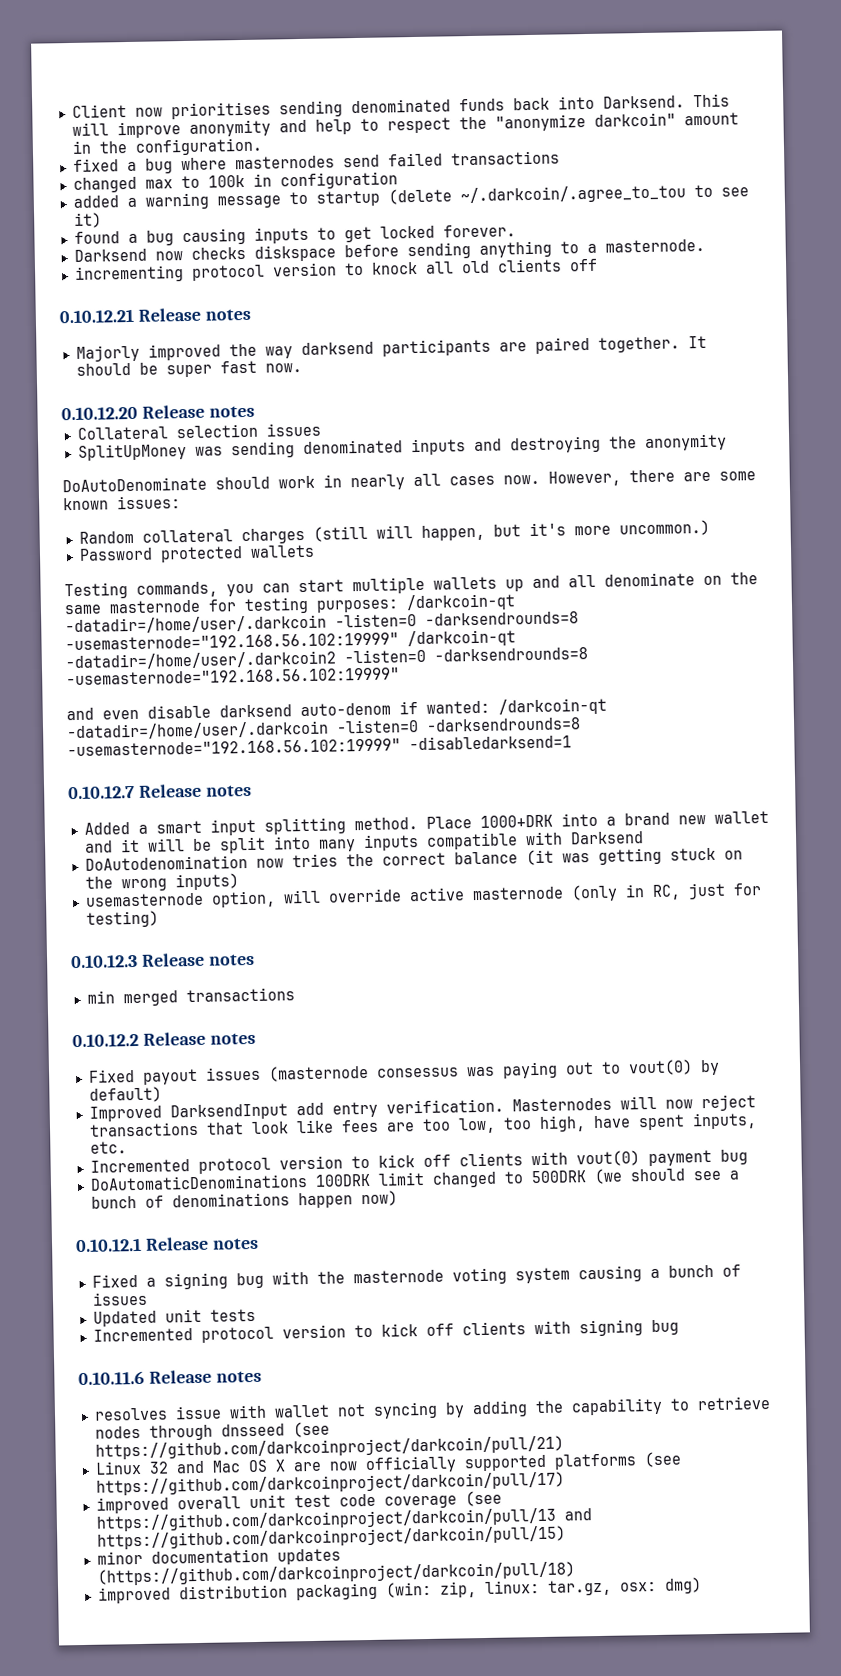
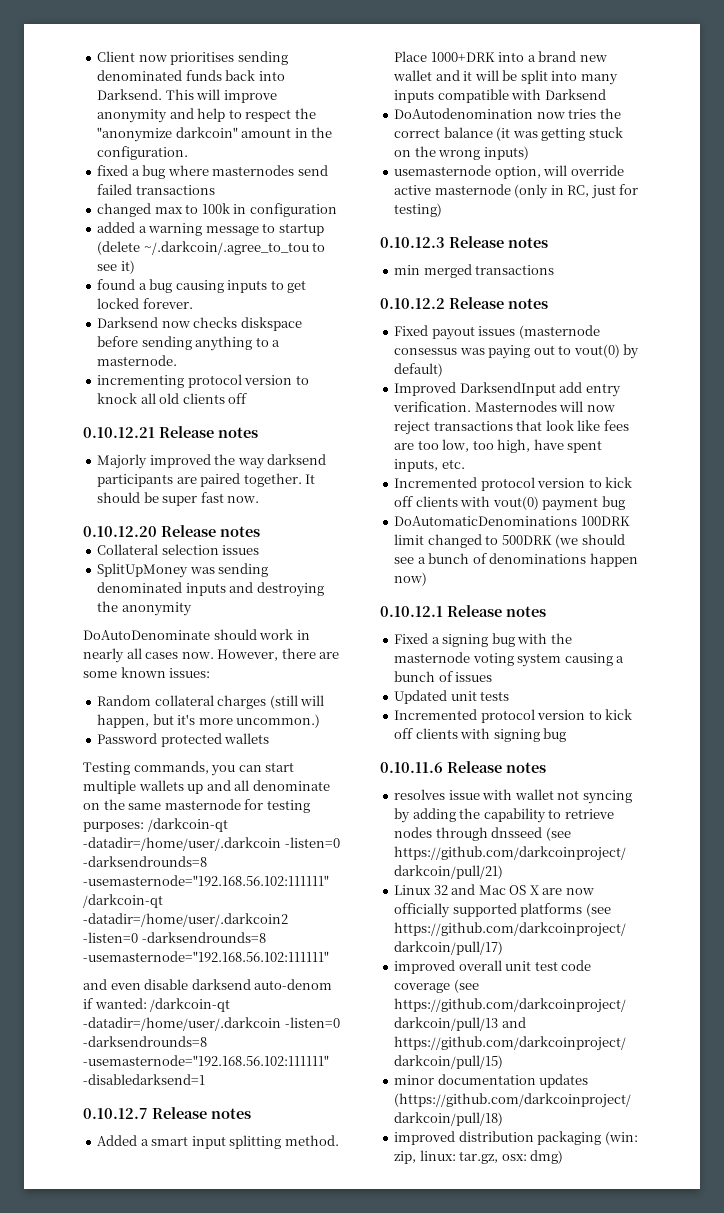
- Testing commands, you can start multiple wallets up and all denominate on the same masternode for testing purposes: /darkcoin-qt -datadir=/home/user/.darkcoin -listen=0 -darksendrounds=8 -usemasternode="192.168.56.102:19999" /darkcoin-qt -datadir=/home/user/.darkcoin2 -listen=0 -darksendrounds=8 -usemasternode="192.168.56.102:19999"
+ Testing commands, you can start multiple wallets up and all denominate on the same masternode for testing purposes: /darkcoin-qt -datadir=/home/user/.darkcoin -listen=0 -darksendrounds=8 -usemasternode="192.168.56.102:111111" /darkcoin-qt -datadir=/home/user/.darkcoin2 -listen=0 -darksendrounds=8 -usemasternode="192.168.56.102:111111"
- and even disable darksend auto-denom if wanted: /darkcoin-qt -datadir=/home/user/.darkcoin -listen=0 -darksendrounds=8 -usemasternode="192.168.56.102:19999" -disabledarksend=1
+ and even disable darksend auto-denom if wanted: /darkcoin-qt -datadir=/home/user/.darkcoin -listen=0 -darksendrounds=8 -usemasternode="192.168.56.102:111111" -disabledarksend=1

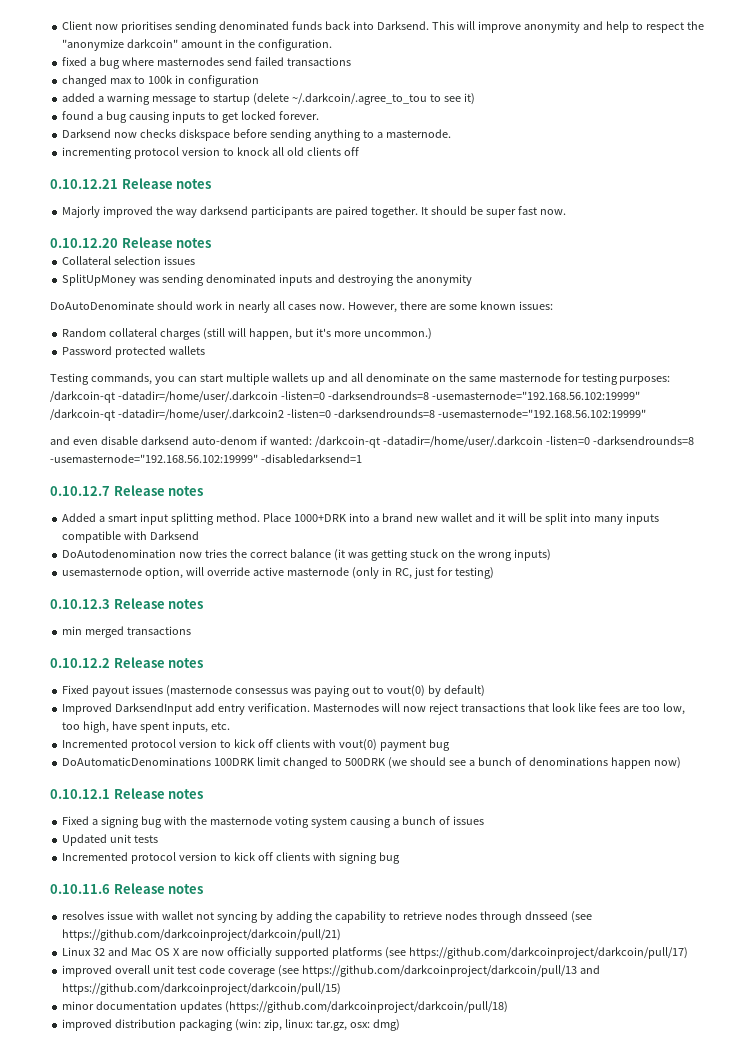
- Testing commands, you can start multiple wallets up and all denominate on the same masternode for testing purposes: /darkcoin-qt -datadir=/home/user/.darkcoin -listen=0 -darksendrounds=8 -usemasternode="192.168.56.102:111111" /darkcoin-qt -datadir=/home/user/.darkcoin2 -listen=0 -darksendrounds=8 -usemasternode="192.168.56.102:111111"
+ Testing commands, you can start multiple wallets up and all denominate on the same masternode for testing purposes: /darkcoin-qt -datadir=/home/user/.darkcoin -listen=0 -darksendrounds=8 -usemasternode="192.168.56.102:19999" /darkcoin-qt -datadir=/home/user/.darkcoin2 -listen=0 -darksendrounds=8 -usemasternode="192.168.56.102:19999"
- and even disable darksend auto-denom if wanted: /darkcoin-qt -datadir=/home/user/.darkcoin -listen=0 -darksendrounds=8 -usemasternode="192.168.56.102:111111" -disabledarksend=1
+ and even disable darksend auto-denom if wanted: /darkcoin-qt -datadir=/home/user/.darkcoin -listen=0 -darksendrounds=8 -usemasternode="192.168.56.102:19999" -disabledarksend=1

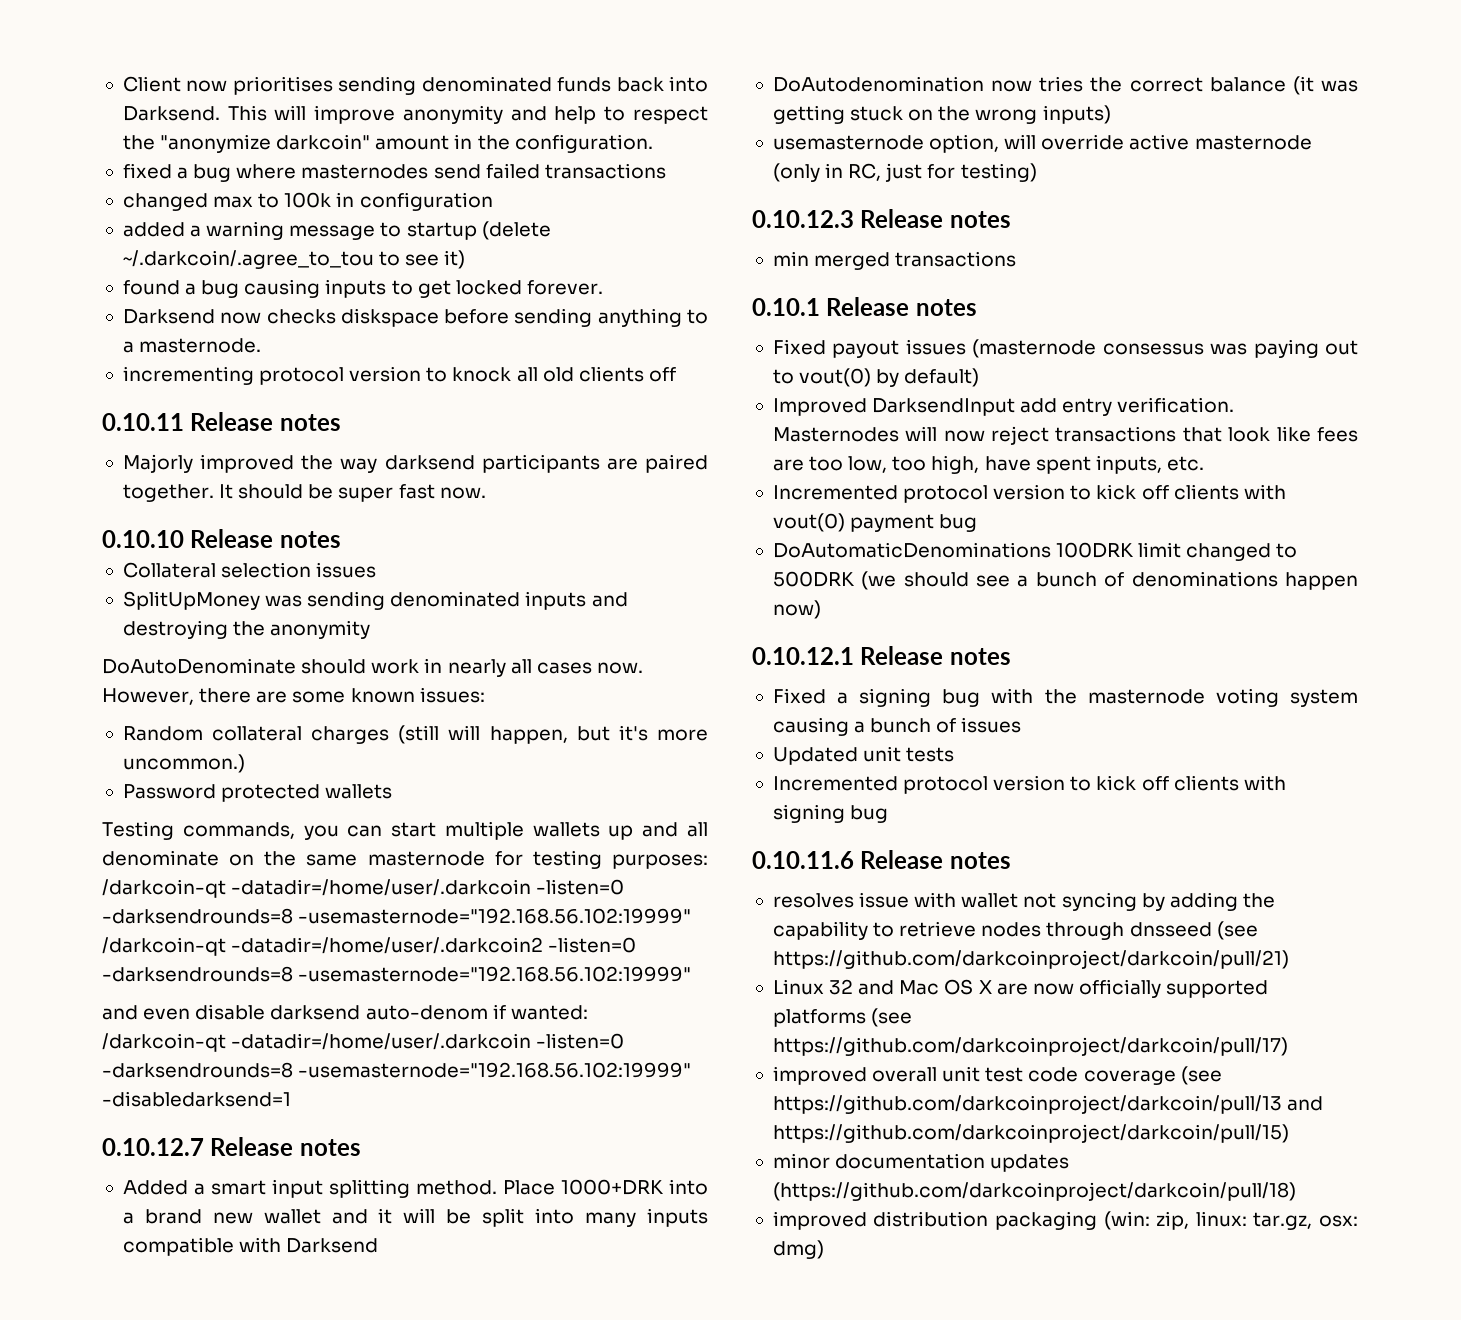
- 0.10.12.21 Release notes
+ 0.10.11 Release notes
- 0.10.12.20 Release notes
+ 0.10.10 Release notes
- 0.10.12.2 Release notes
+ 0.10.1 Release notes

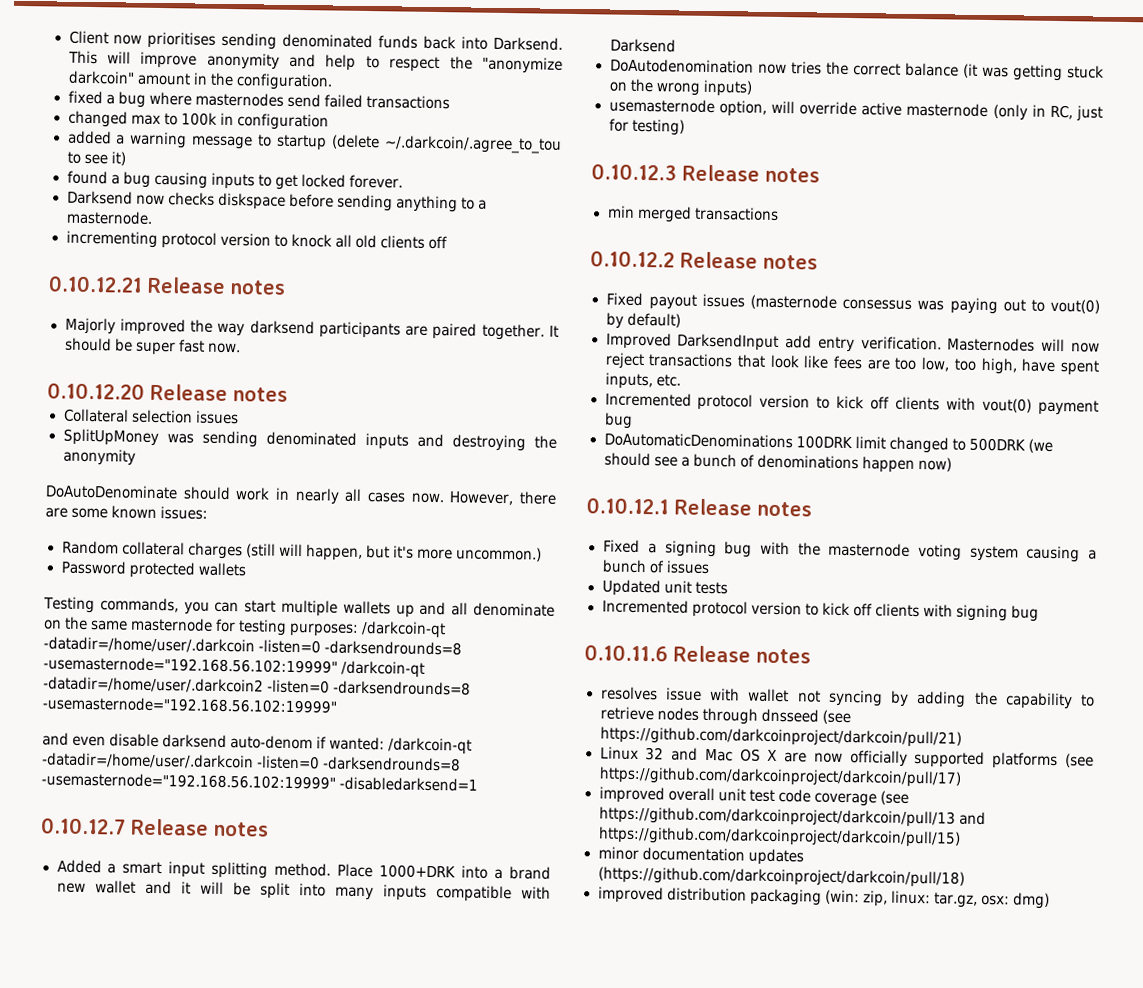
- 0.10.11 Release notes
+ 0.10.12.21 Release notes
- 0.10.10 Release notes
+ 0.10.12.20 Release notes
- 0.10.1 Release notes
+ 0.10.12.2 Release notes

